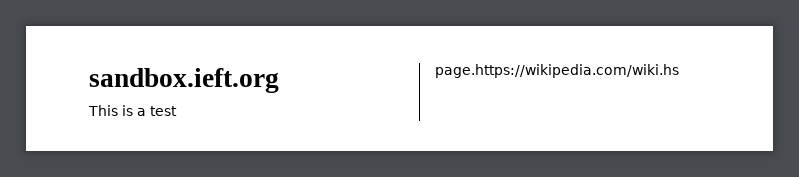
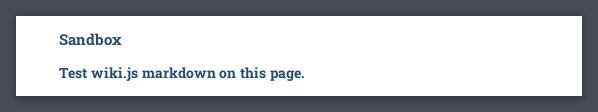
- sandbox.ieft.org
- This is a test page.https://wikipedia.com/wiki.hs
+ Sandbox
+ Test wiki.js markdown on this page.

